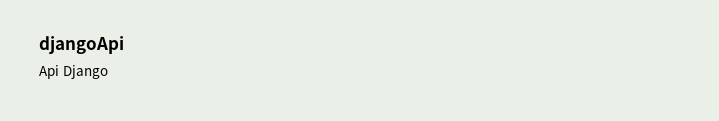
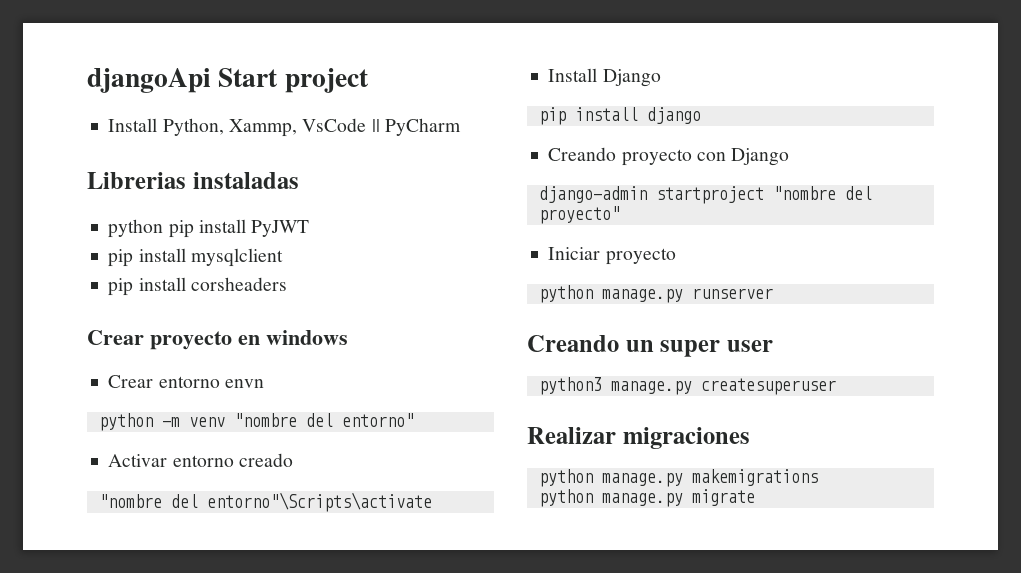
- djangoApi
- Api Django
+ djangoApi Start project
+ Install Python, Xammp, VsCode || PyCharm
+ Librerias instaladas
+ python pip install PyJWT
+ pip install mysqlclient
+ pip install corsheaders
+ Crear proyecto en windows
+ Crear entorno envn
+ python -m venv "nombre del entorno"
+ Activar entorno creado
+ "nombre del entorno"\Scripts\activate
+ Install Django
+ pip install django
+ Creando proyecto con Django
+ django-admin startproject "nombre del proyecto"
+ Iniciar proyecto
+ python manage.py runserver
+ Creando un super user
+ python3 manage.py createsuperuser
+ Realizar migraciones
+ python manage.py makemigrations
+ python manage.py migrate

